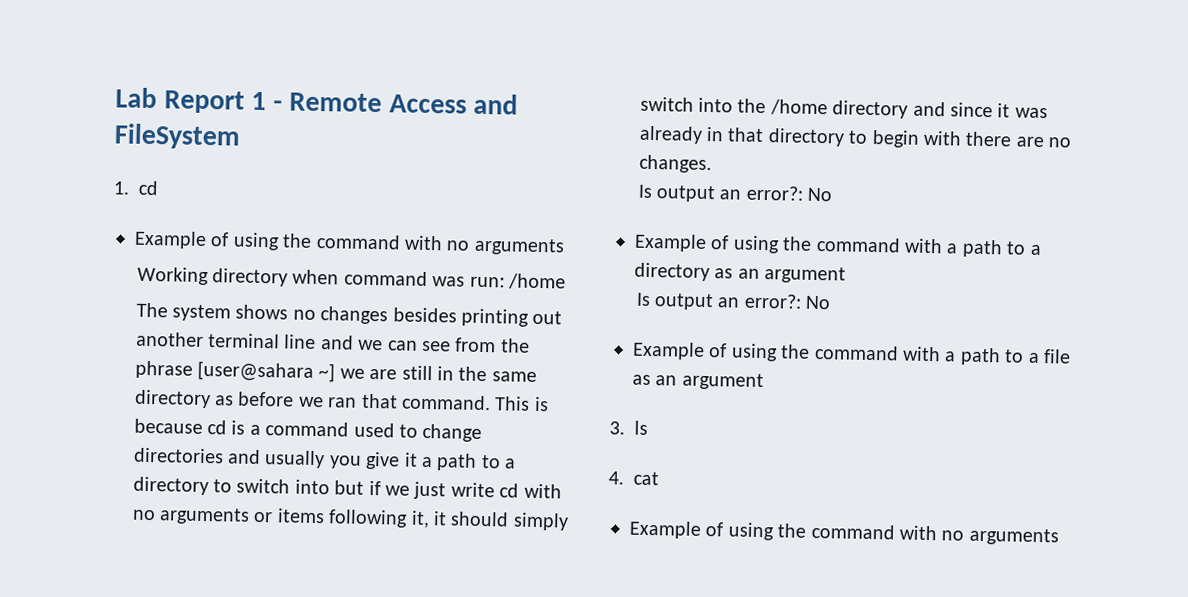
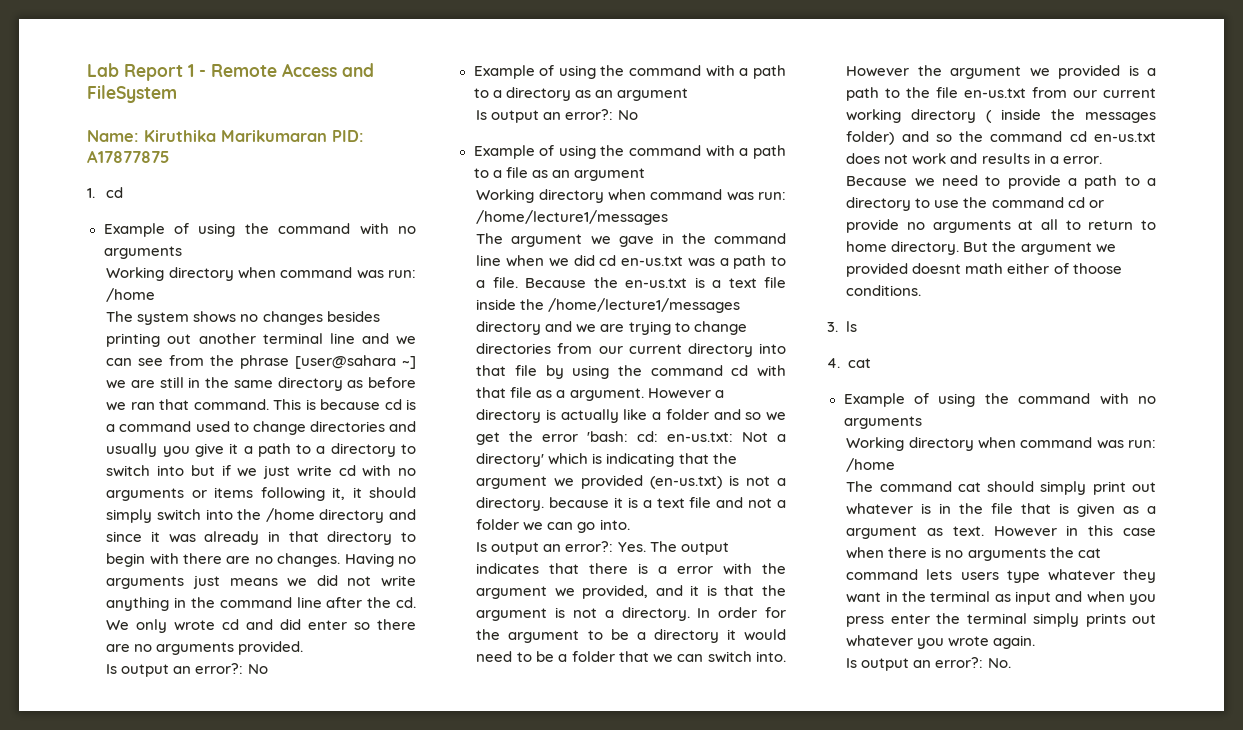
+ Name: Kiruthika Marikumaran PID: A17877875
+ Having no arguments just means we did not write anything in the command line after the cd. We only wrote cd and did enter so there are no arguments provided.
+ Working directory when command was run: /home/lecture1/messages
+ The argument we gave in the command line when we did cd en-us.txt was a path to a file. Because the en-us.txt is a text file inside the /home/lecture1/messages directory and we are trying to change directories from our current directory into that file by using the command cd with that file as a argument. However a directory is actually like a folder and so we get the error 'bash: cd: en-us.txt: Not a directory' which is indicating that the argument we provided (en-us.txt) is not a directory. because it is a text file and not a folder we can go into.
+ Is output an error?: Yes. The output indicates that there is a error with the argument we provided, and it is that the argument is not a directory. In order for the argument to be a directory it would need to be a folder that we can switch into. However the argument we provided is a path to the file en-us.txt from our current working directory ( inside the messages folder) and so the command cd en-us.txt does not work and results in a error. Because we need to provide a path to a directory to use the command cd or provide no arguments at all to return to home directory. But the argument we provided doesnt math either of thoose conditions.
  4. cat
  Example of using the command with no arguments
+ Working directory when command was run: /home
+ The command cat should simply print out whatever is in the file that is given as a argument as text. However in this case when there is no arguments the cat command lets users type whatever they want in the terminal as input and when you press enter the terminal simply prints out whatever you wrote again.
+ Is output an error?: No.

